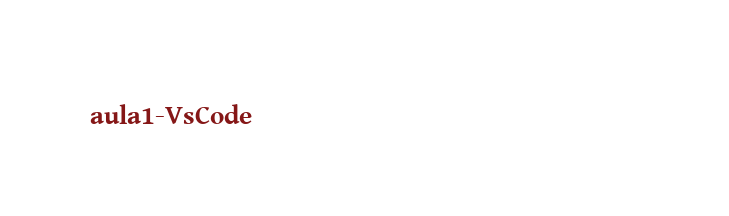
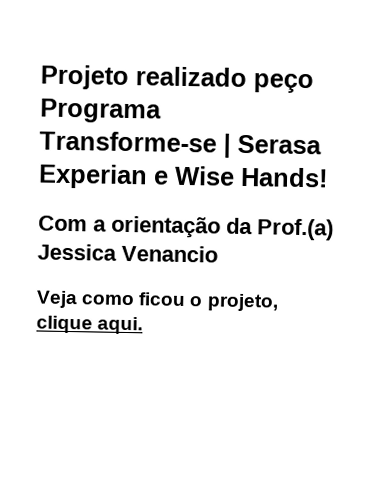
- aula1-VsCode
+ Projeto realizado peço Programa Transforme-se | Serasa Experian e Wise Hands!
+ Com a orientação da Prof.(a) Jessica Venancio
+ Veja como ficou o projeto, clique aqui.

